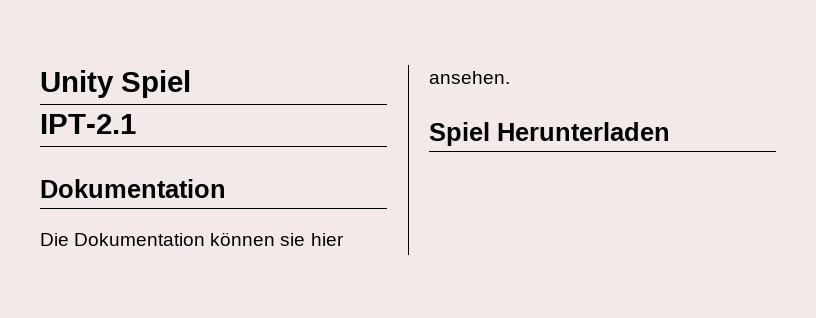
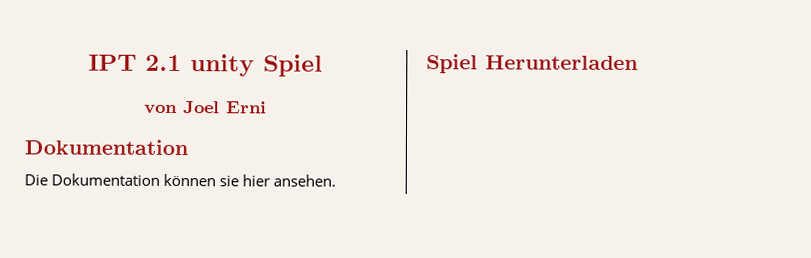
- Unity Spiel
- IPT-2.1
+ IPT 2.1 unity Spiel
+ von Joel Erni

